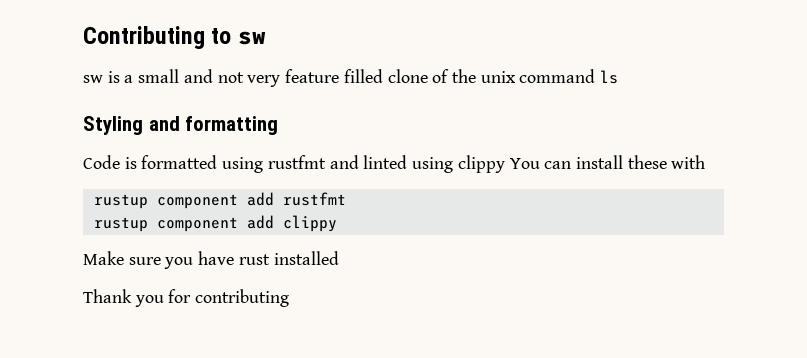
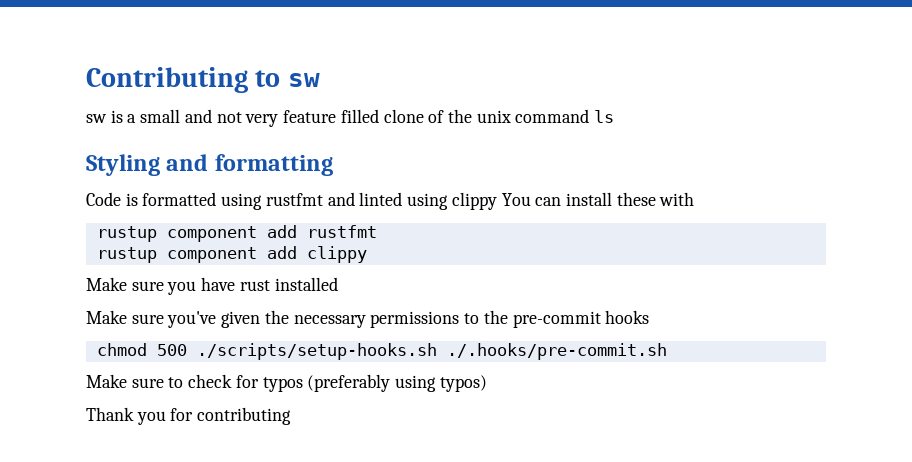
+ Make sure you've given the necessary permissions to the pre-commit hooks
+ chmod 500 ./scripts/setup-hooks.sh ./.hooks/pre-commit.sh
+ Make sure to check for typos (preferably using typos)

